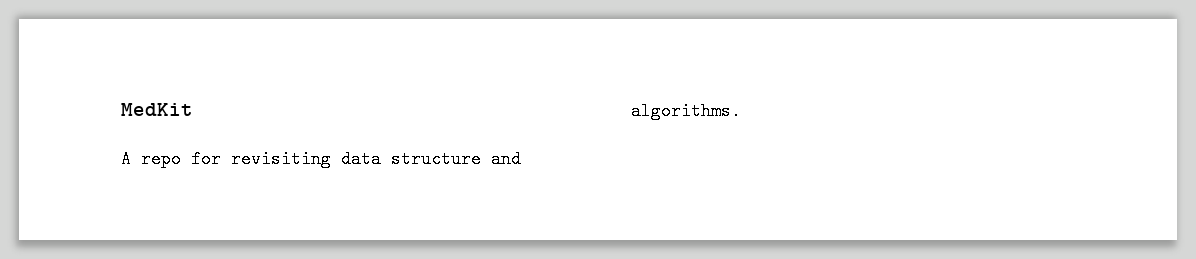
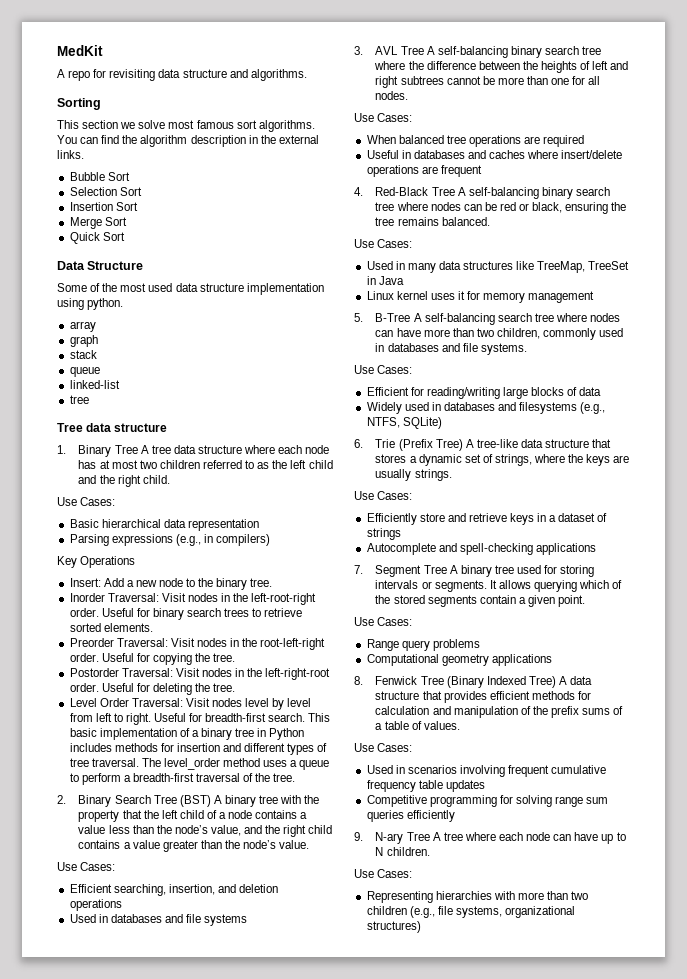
+ Sorting
+ This section we solve most famous sort algorithms. You can find the algorithm description in the external links.
+ Bubble Sort
+ Selection Sort
+ Insertion Sort
+ Merge Sort
+ Quick Sort
+ Data Structure
+ Some of the most used data structure implementation using python.
+ array
+ graph
+ stack
+ queue
+ linked-list
+ tree
+ Tree data structure
+ 1. Binary Tree A tree data structure where each node has at most two children referred to as the left child and the right child.
+ Use Cases:
+ Basic hierarchical data representation
+ Parsing expressions (e.g., in compilers)
+ Key Operations
+ Insert: Add a new node to the binary tree.
+ Inorder Traversal: Visit nodes in the left-root-right order. Useful for binary search trees to retrieve sorted elements.
+ Preorder Traversal: Visit nodes in the root-left-right order. Useful for copying the tree.
+ Postorder Traversal: Visit nodes in the left-right-root order. Useful for deleting the tree.
+ Level Order Traversal: Visit nodes level by level from left to right. Useful for breadth-first search. This basic implementation of a binary tree in Python includes methods for insertion and different types of tree traversal. The level_order method uses a queue to perform a breadth-first traversal of the tree.
+ 2. Binary Search Tree (BST) A binary tree with the property that the left child of a node contains a value less than the node’s value, and the right child contains a value greater than the node’s value.
+ Use Cases:
+ Efficient searching, insertion, and deletion operations
+ Used in databases and file systems
+ 3. AVL Tree A self-balancing binary search tree where the difference between the heights of left and right subtrees cannot be more than one for all nodes.
+ Use Cases:
+ When balanced tree operations are required
+ Useful in databases and caches where insert/delete operations are frequent
+ 4. Red-Black Tree A self-balancing binary search tree where nodes can be red or black, ensuring the tree remains balanced.
+ Use Cases:
+ Used in many data structures like TreeMap, TreeSet in Java
+ Linux kernel uses it for memory management
+ 5. B-Tree A self-balancing search tree where nodes can have more than two children, commonly used in databases and file systems.
+ Use Cases:
+ Efficient for reading/writing large blocks of data
+ Widely used in databases and filesystems (e.g., NTFS, SQLite)
+ 6. Trie (Prefix Tree) A tree-like data structure that stores a dynamic set of strings, where the keys are usually strings.
+ Use Cases:
+ Efficiently store and retrieve keys in a dataset of strings
+ Autocomplete and spell-checking applications
+ 7. Segment Tree A binary tree used for storing intervals or segments. It allows querying which of the stored segments contain a given point.
+ Use Cases:
+ Range query problems
+ Computational geometry applications
+ 8. Fenwick Tree (Binary Indexed Tree) A data structure that provides efficient methods for calculation and manipulation of the prefix sums of a table of values.
+ Use Cases:
+ Used in scenarios involving frequent cumulative frequency table updates
+ Competitive programming for solving range sum queries efficiently
+ 9. N-ary Tree A tree where each node can have up to N children.
+ Use Cases:
+ Representing hierarchies with more than two children (e.g., file systems, organizational structures)

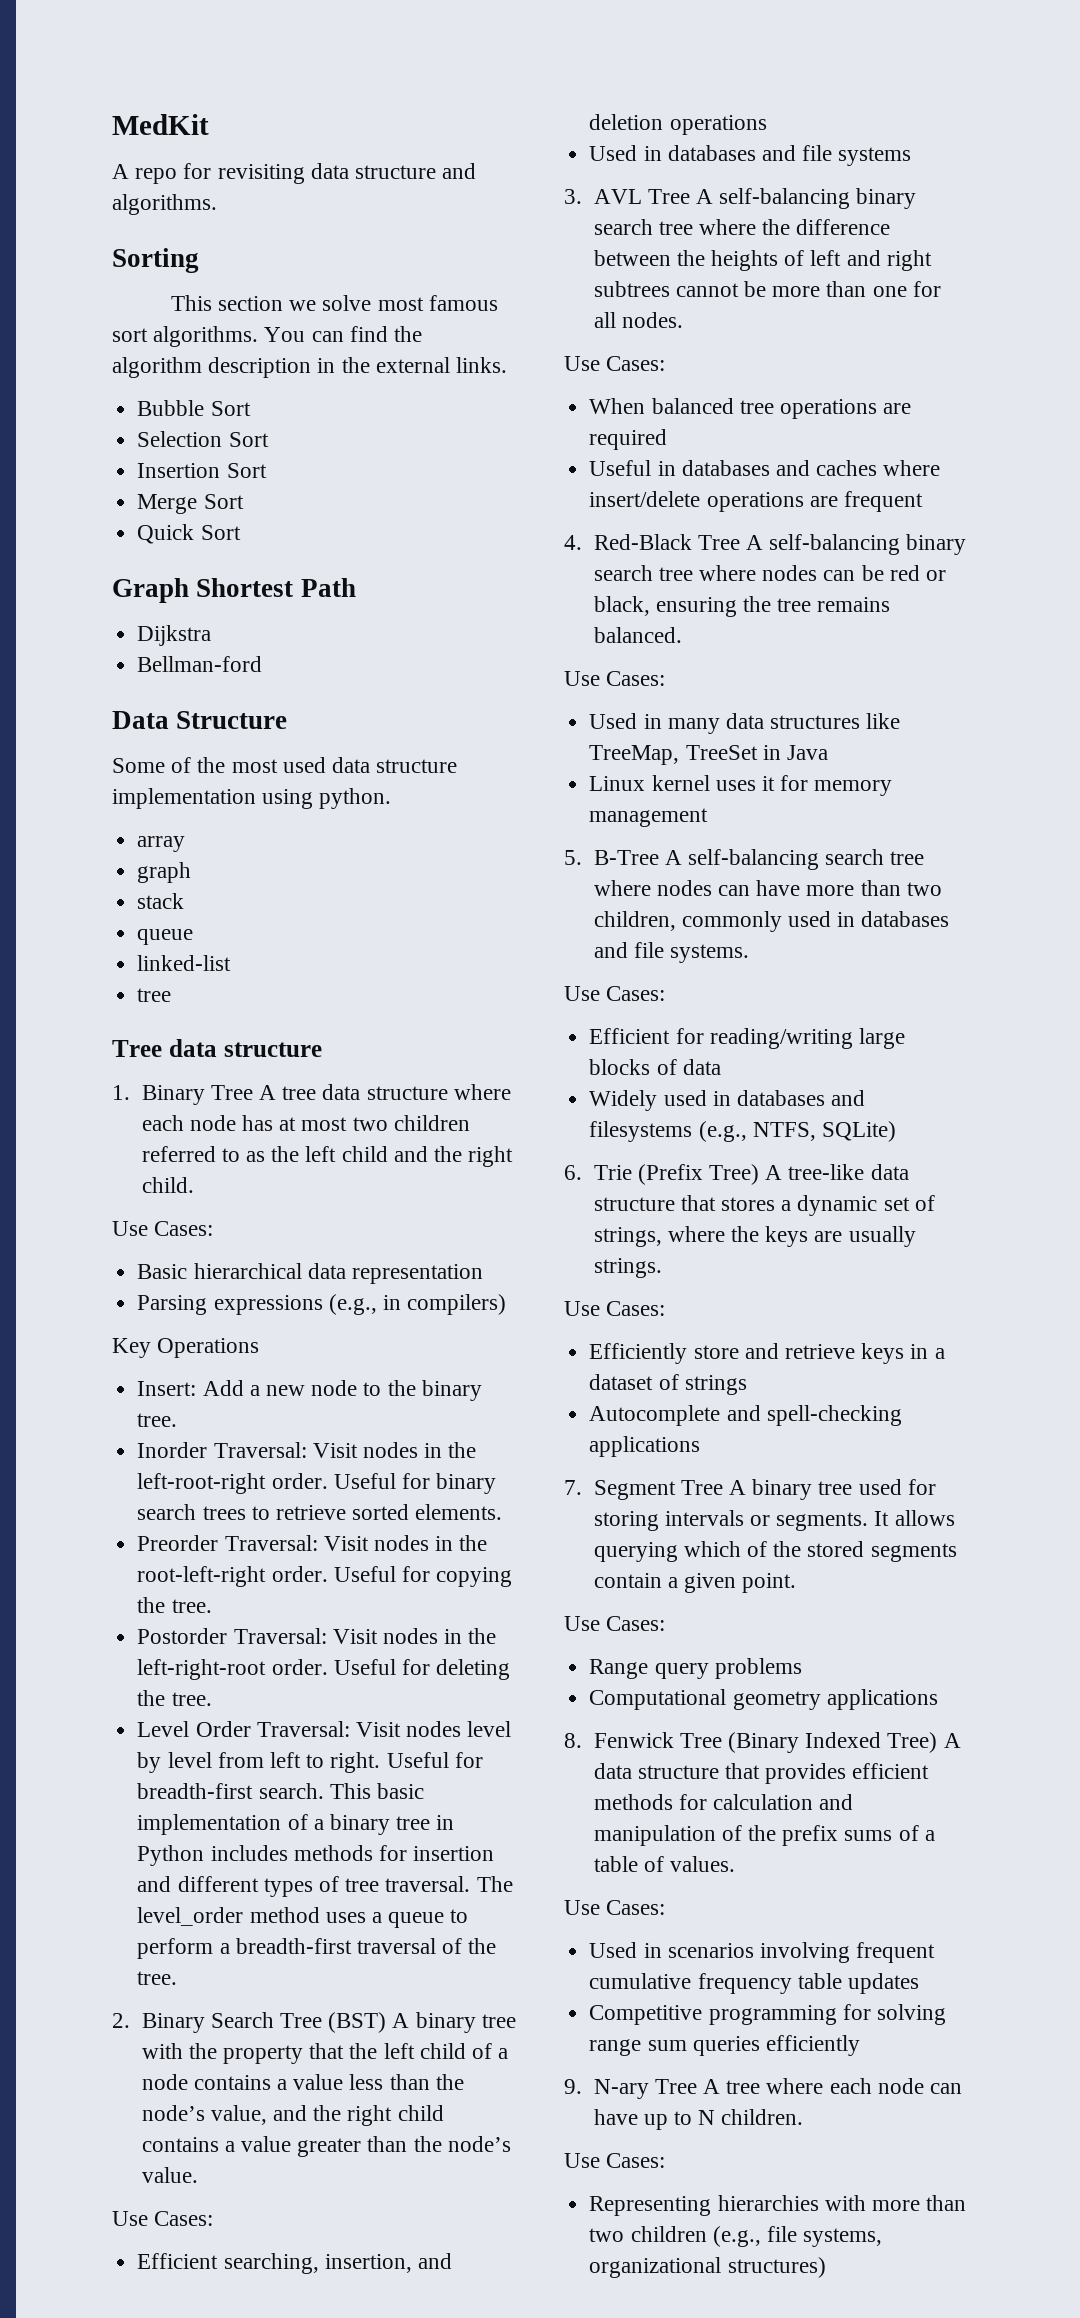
+ Graph Shortest Path
+ Dijkstra
+ Bellman-ford

